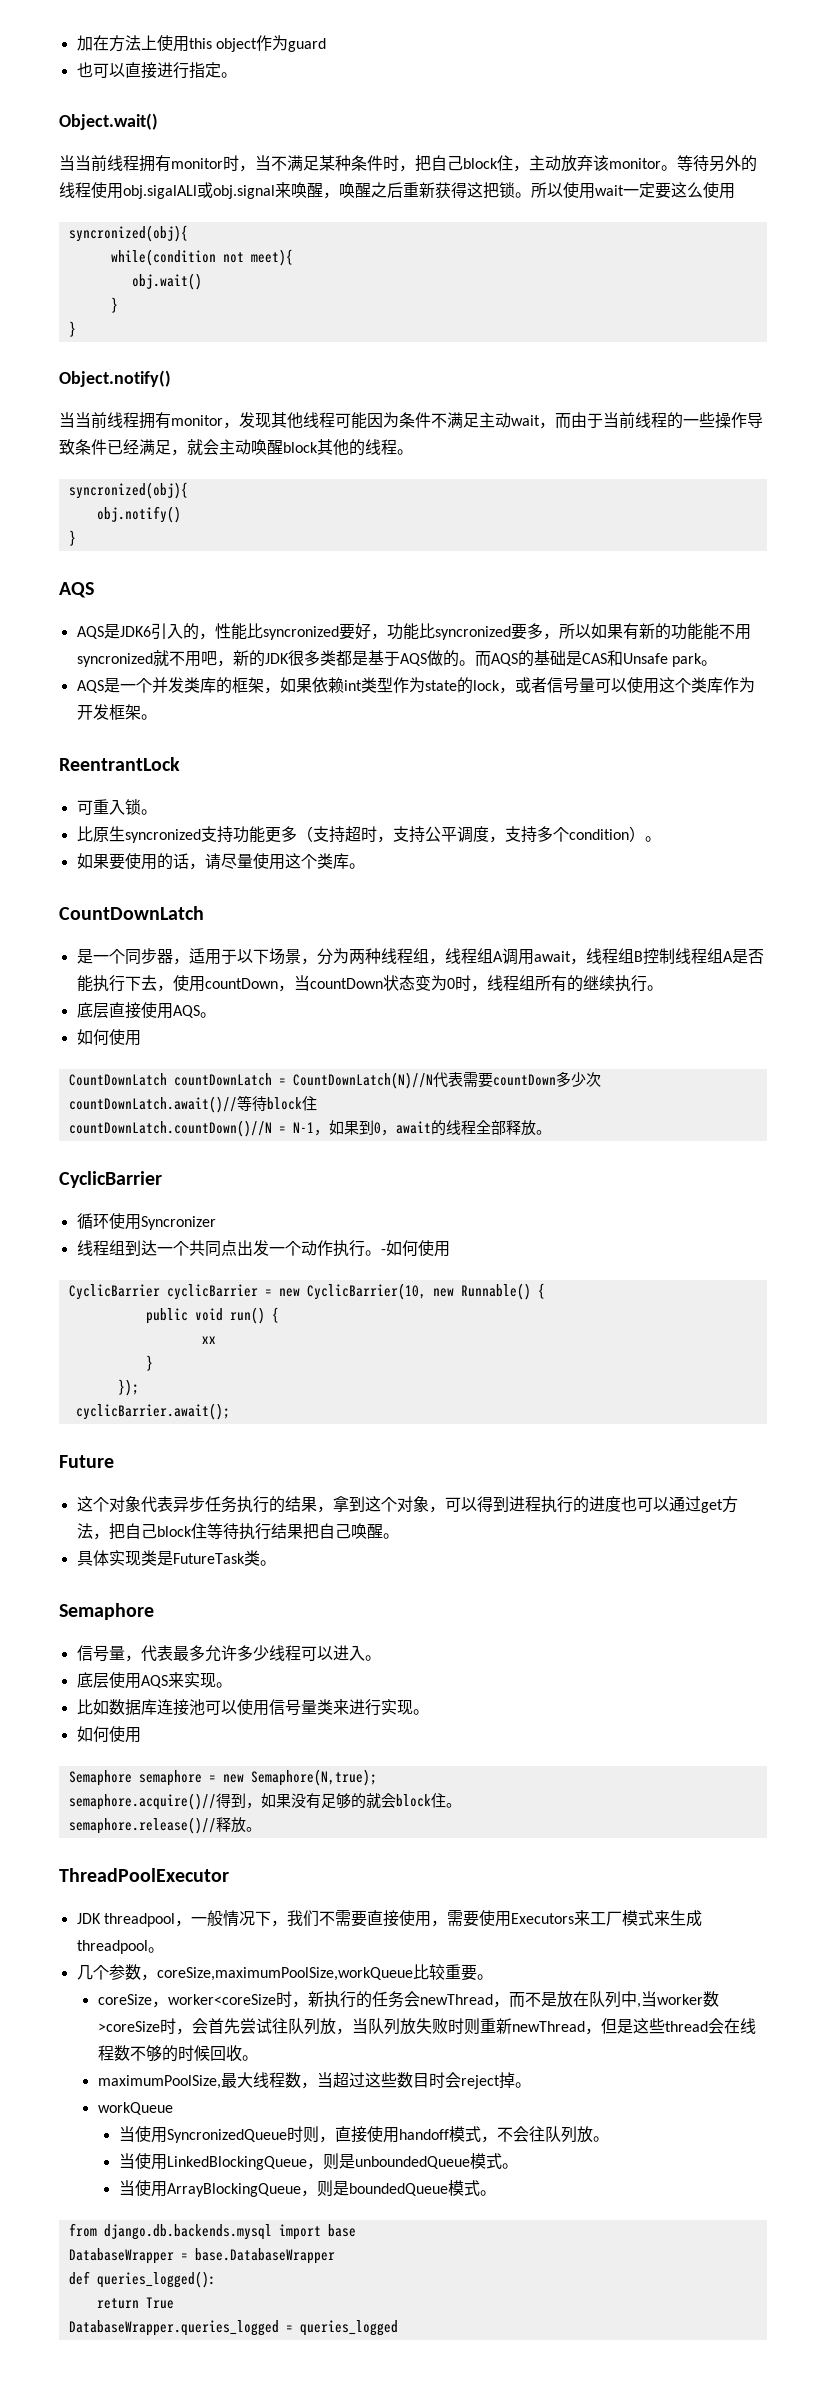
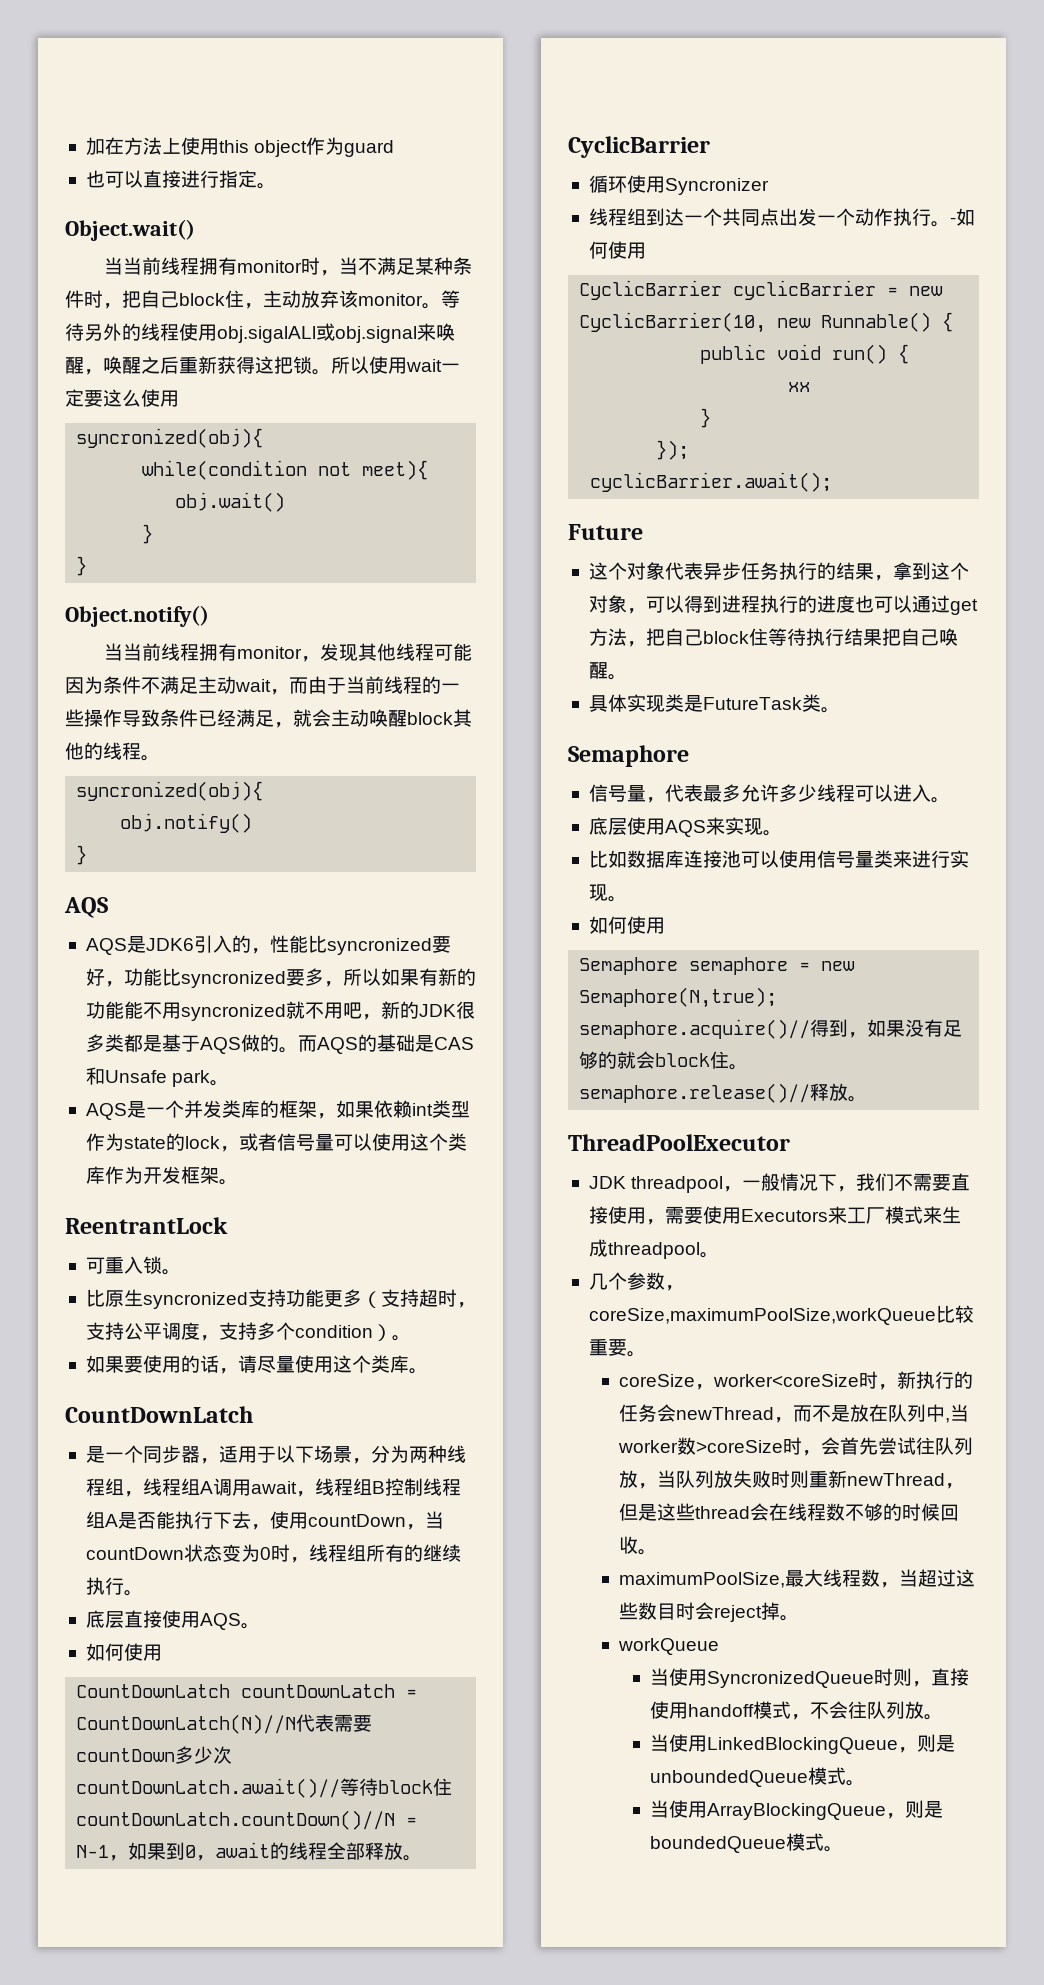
- from django.db.backends.mysql import base
- DatabaseWrapper = base.DatabaseWrapper
- def queries_logged():
- return True
- DatabaseWrapper.queries_logged = queries_logged

